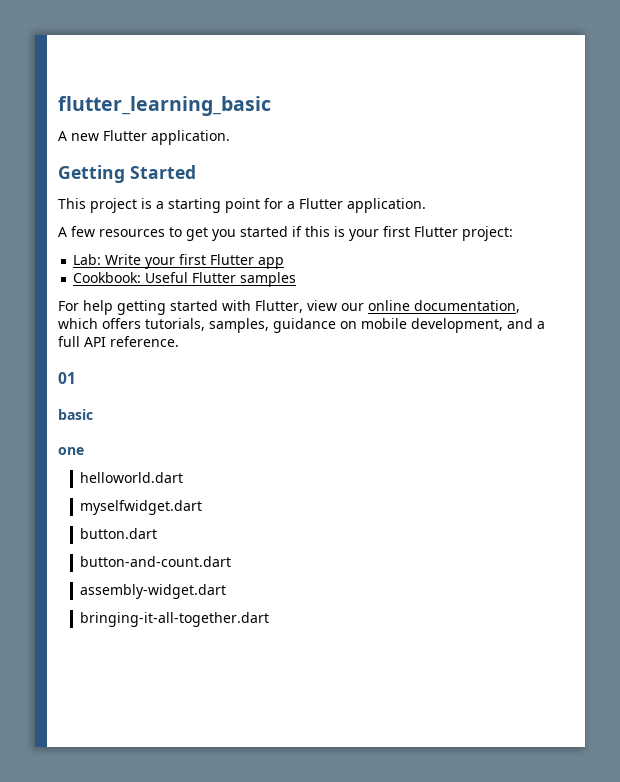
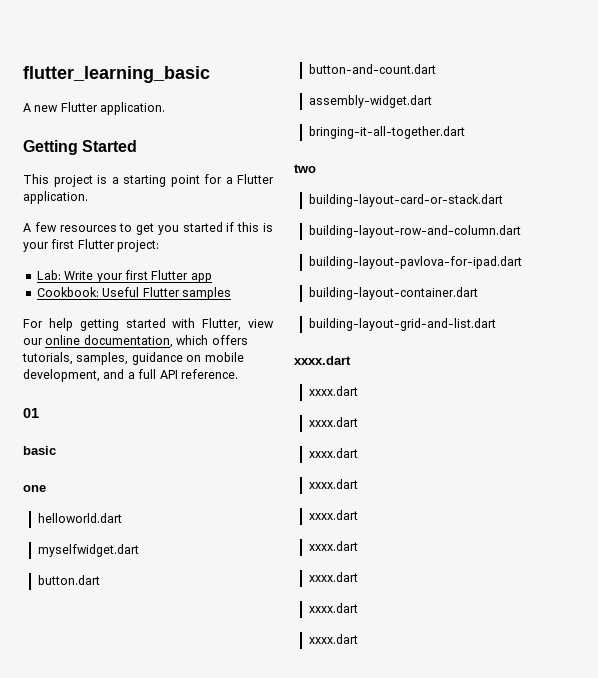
+ two
+ building-layout-card-or-stack.dart
+ building-layout-row-and-column.dart
+ building-layout-pavlova-for-ipad.dart
+ building-layout-container.dart
+ building-layout-grid-and-list.dart
+ xxxx.dart
+ xxxx.dart
+ xxxx.dart
+ xxxx.dart
+ xxxx.dart
+ xxxx.dart
+ xxxx.dart
+ xxxx.dart
+ xxxx.dart
+ xxxx.dart

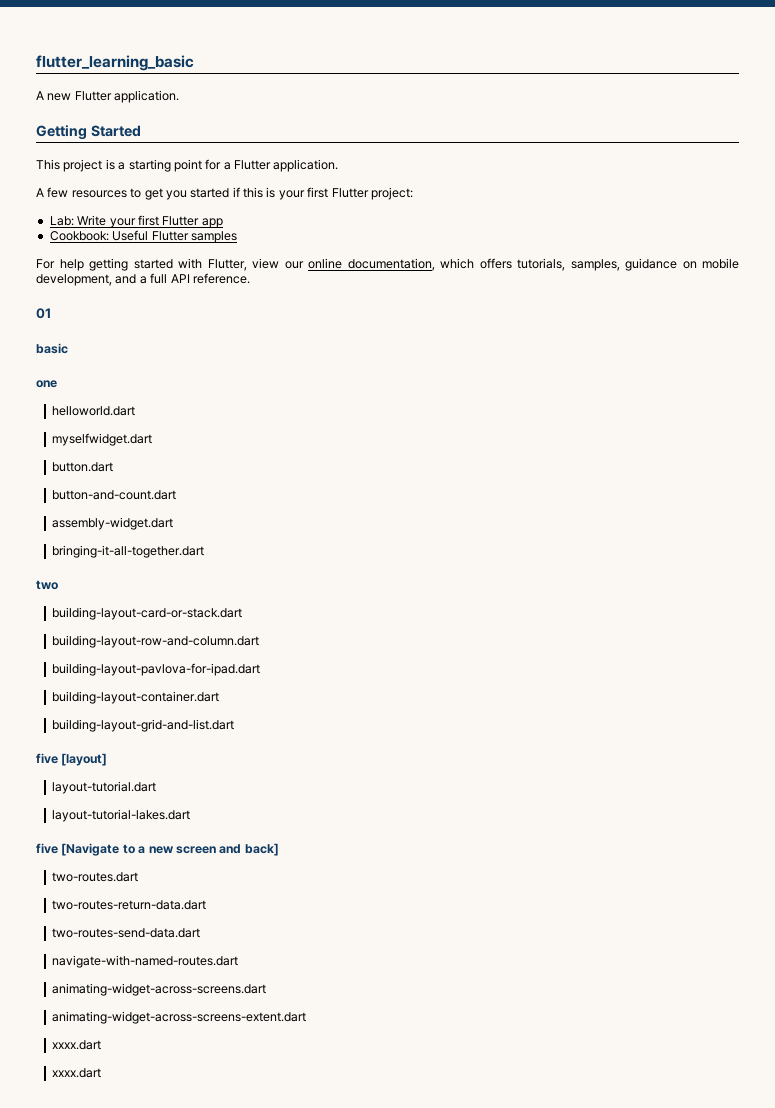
  building-layout-grid-and-list.dart
- xxxx.dart
- xxxx.dart
- xxxx.dart
- xxxx.dart
- xxxx.dart
- xxxx.dart
- xxxx.dart
- xxxx.dart
+ five [layout]
+ layout-tutorial.dart
+ layout-tutorial-lakes.dart
+ five [Navigate to a new screen and back]
+ two-routes.dart
+ two-routes-return-data.dart
+ two-routes-send-data.dart
+ navigate-with-named-routes.dart
+ animating-widget-across-screens.dart
+ animating-widget-across-screens-extent.dart

